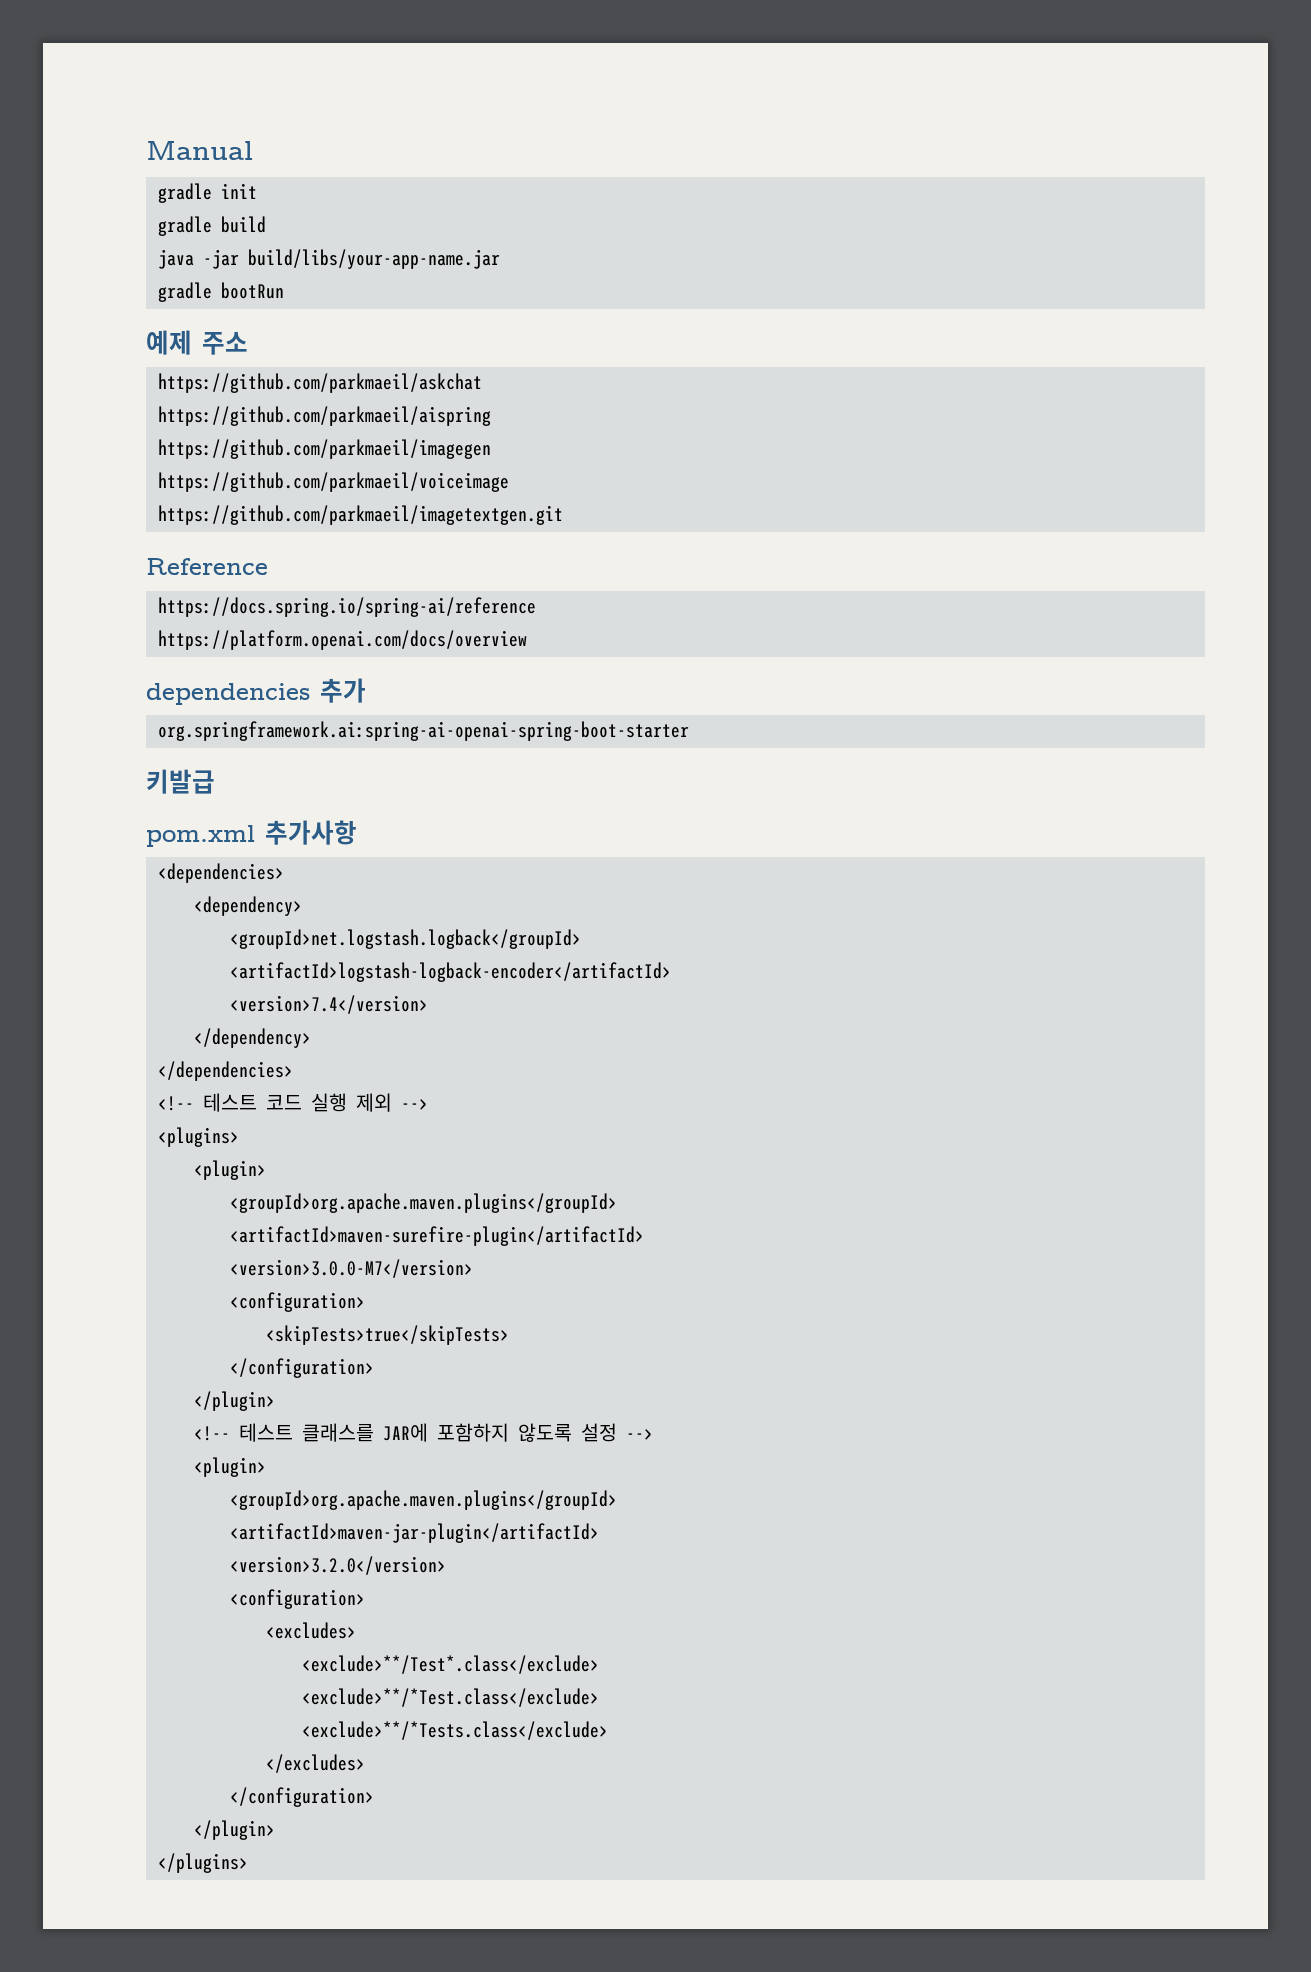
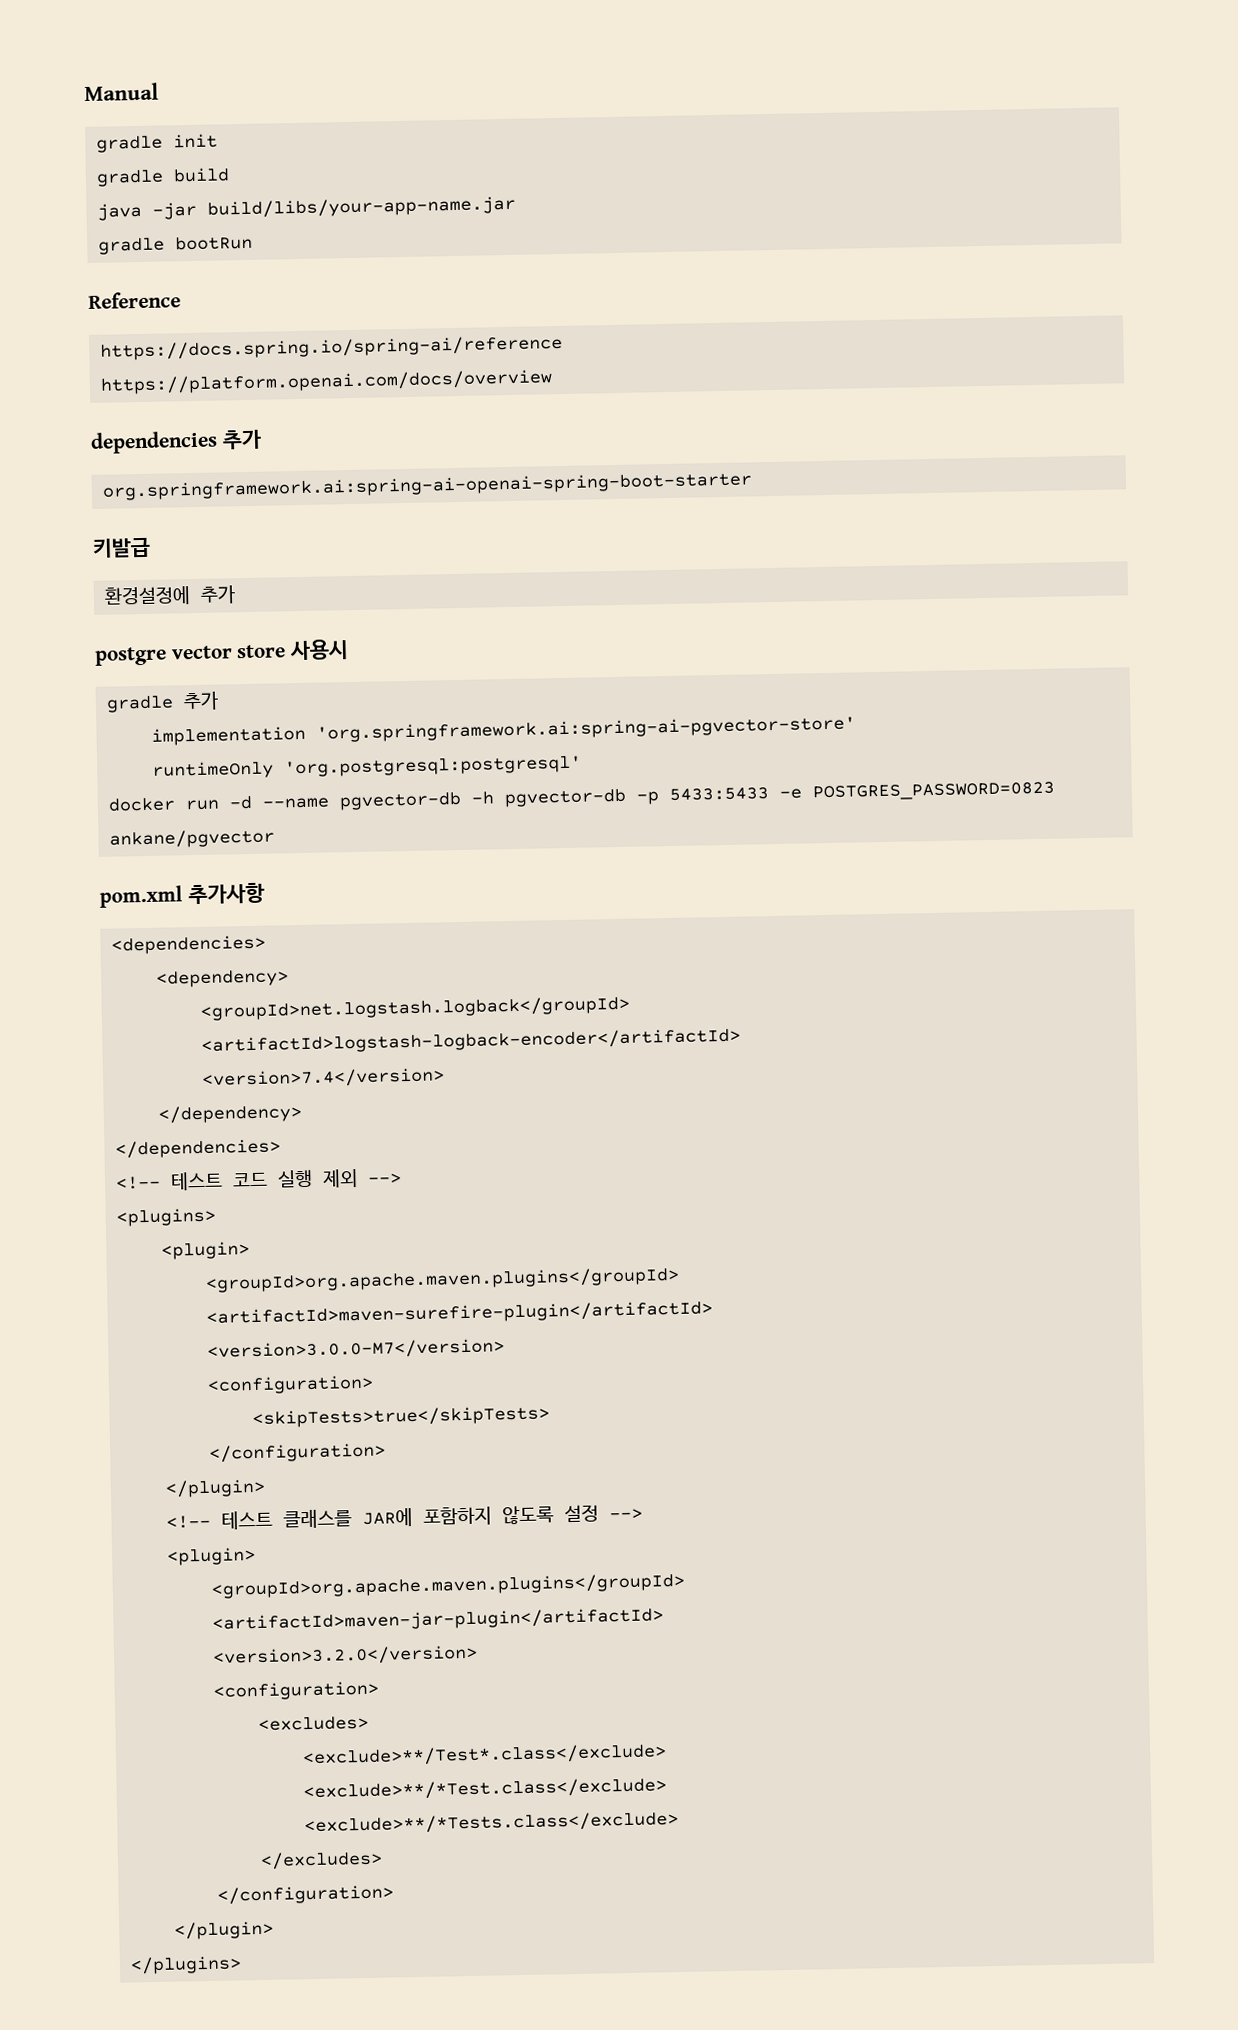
- 예제 주소
- https://github.com/parkmaeil/askchat
- https://github.com/parkmaeil/aispring
- https://github.com/parkmaeil/imagegen
- https://github.com/parkmaeil/voiceimage
- https://github.com/parkmaeil/imagetextgen.git
+ 환경설정에 추가
+ postgre vector store 사용시
+ gradle 추가
+ implementation 'org.springframework.ai:spring-ai-pgvector-store'
+ runtimeOnly 'org.postgresql:postgresql'
+ docker run -d --name pgvector-db -h pgvector-db -p 5433:5433 -e POSTGRES_PASSWORD=0823 ankane/pgvector

